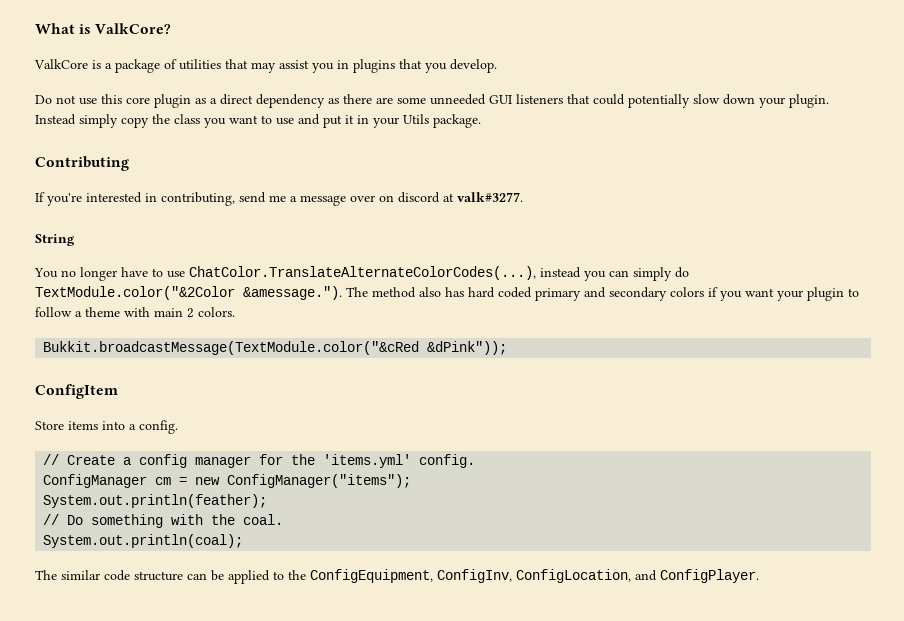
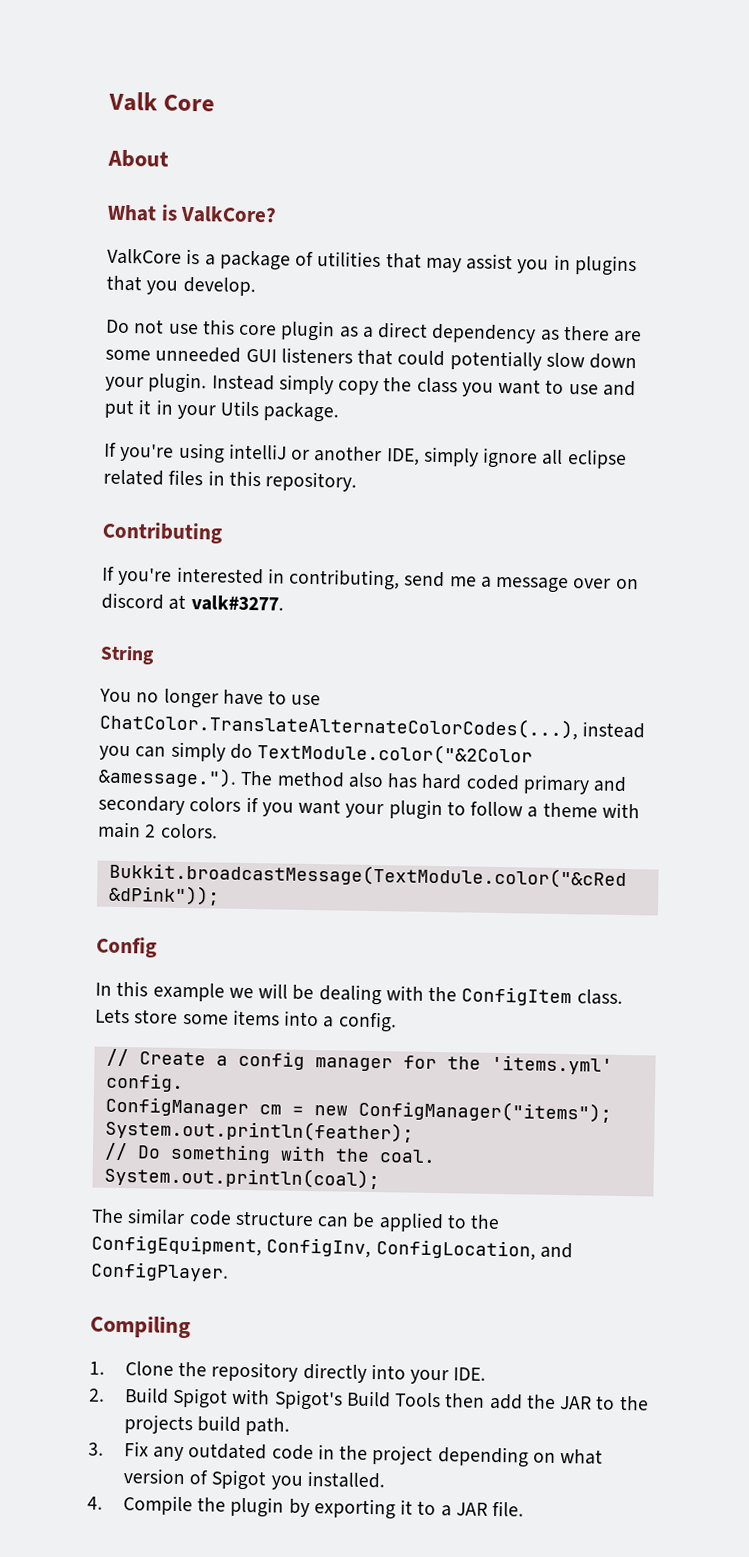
+ Valk Core
+ About
+ If you're using intelliJ or another IDE, simply ignore all eclipse related files in this repository.
- ConfigItem
- Store items into a config.
+ Config
+ In this example we will be dealing with the ConfigItem class. Lets store some items into a config.
+ Compiling
+ 1. Clone the repository directly into your IDE.
+ 2. Build Spigot with Spigot's Build Tools then add the JAR to the projects build path.
+ 3. Fix any outdated code in the project depending on what version of Spigot you installed.
+ 4. Compile the plugin by exporting it to a JAR file.

